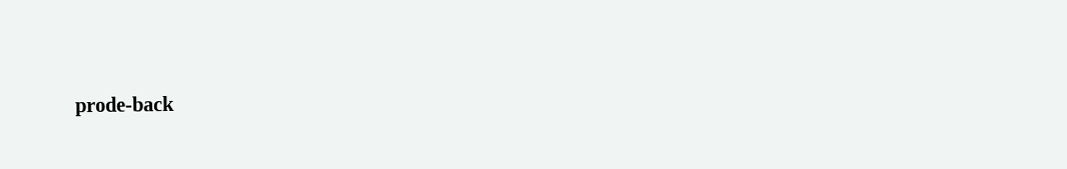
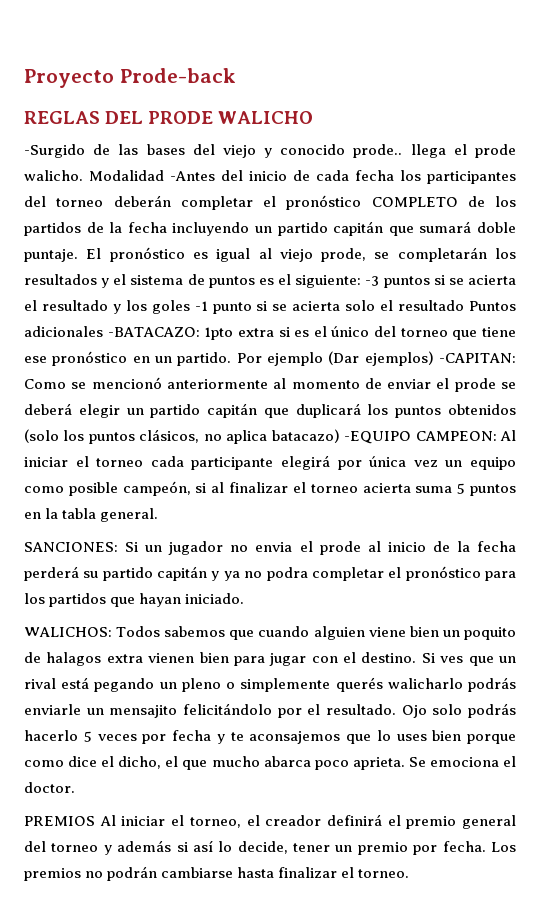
- prode-back
+ Proyecto Prode-back
+ REGLAS DEL PRODE WALICHO
+ -Surgido de las bases del viejo y conocido prode.. llega el prode walicho. Modalidad -Antes del inicio de cada fecha los participantes del torneo deberán completar el pronóstico COMPLETO de los partidos de la fecha incluyendo un partido capitán que sumará doble puntaje. El pronóstico es igual al viejo prode, se completarán los resultados y el sistema de puntos es el siguiente: -3 puntos si se acierta el resultado y los goles -1 punto si se acierta solo el resultado Puntos adicionales -BATACAZO: 1pto extra si es el único del torneo que tiene ese pronóstico en un partido. Por ejemplo (Dar ejemplos) -CAPITAN: Como se mencionó anteriormente al momento de enviar el prode se deberá elegir un partido capitán que duplicará los puntos obtenidos (solo los puntos clásicos, no aplica batacazo) -EQUIPO CAMPEON: Al iniciar el torneo cada participante elegirá por única vez un equipo como posible campeón, si al finalizar el torneo acierta suma 5 puntos en la tabla general.
+ SANCIONES: Si un jugador no envia el prode al inicio de la fecha perderá su partido capitán y ya no podra completar el pronóstico para los partidos que hayan iniciado.
+ WALICHOS: Todos sabemos que cuando alguien viene bien un poquito de halagos extra vienen bien para jugar con el destino. Si ves que un rival está pegando un pleno o simplemente querés walicharlo podrás enviarle un mensajito felicitándolo por el resultado. Ojo solo podrás hacerlo 5 veces por fecha y te aconsajemos que lo uses bien porque como dice el dicho, el que mucho abarca poco aprieta. Se emociona el doctor.
+ PREMIOS Al iniciar el torneo, el creador definirá el premio general del torneo y además si así lo decide, tener un premio por fecha. Los premios no podrán cambiarse hasta finalizar el torneo.

